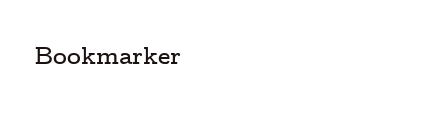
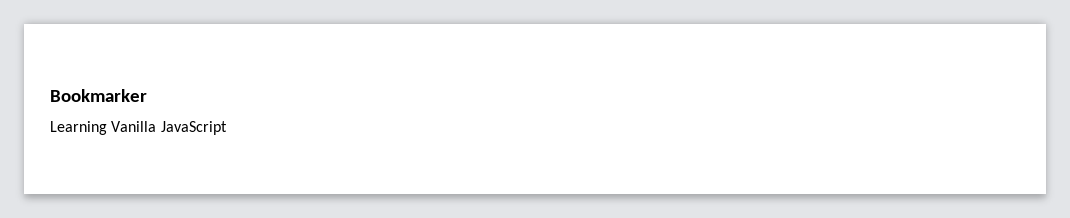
+ Learning Vanilla JavaScript

